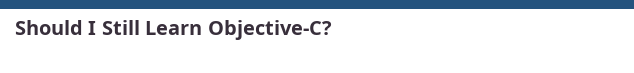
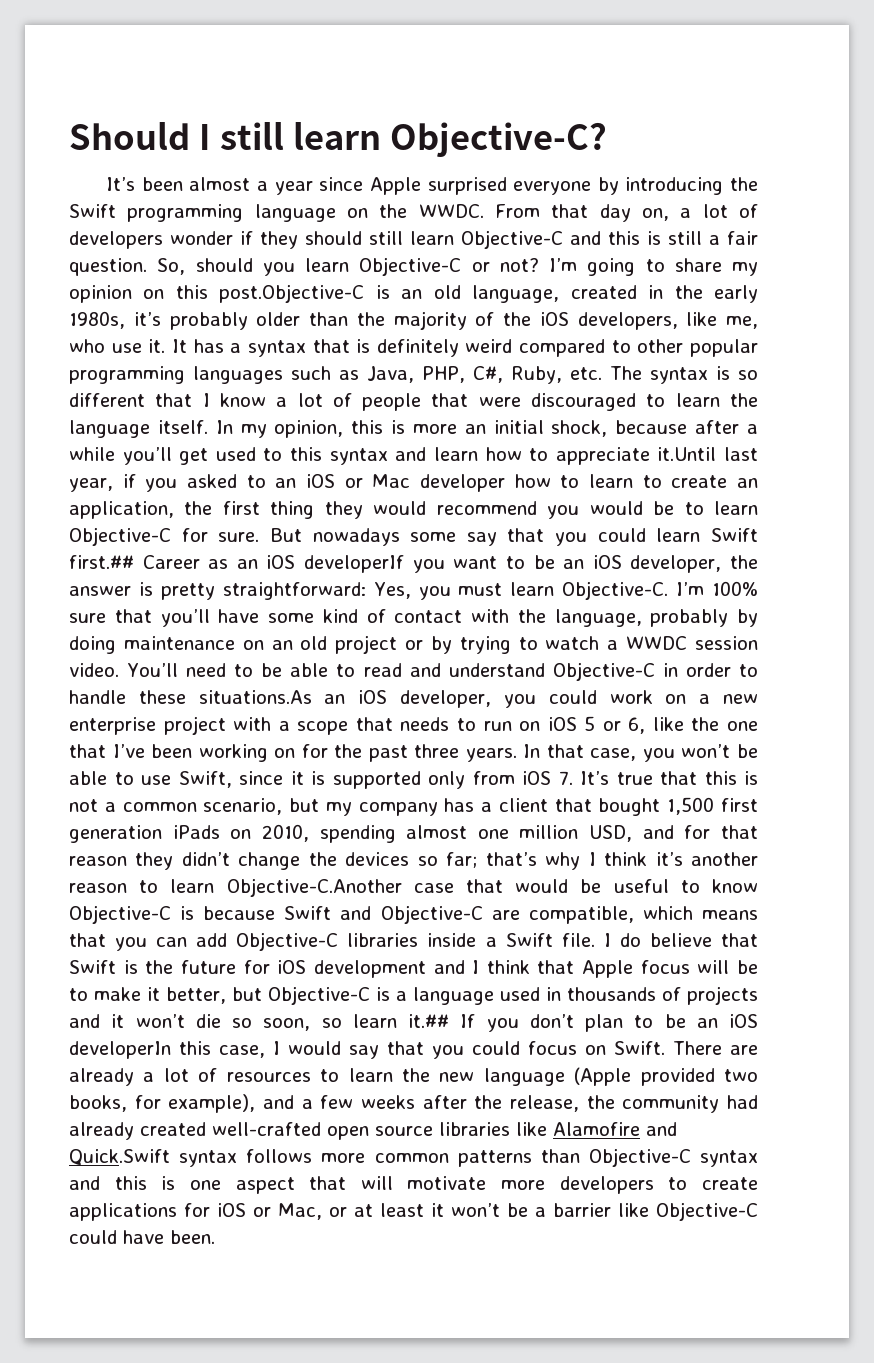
- Should I Still Learn Objective-C?
+ Should I still learn Objective-C?
+ It’s been almost a year since Apple surprised everyone by introducing the Swift programming language on the WWDC. From that day on, a lot of developers wonder if they should still learn Objective-C and this is still a fair question. So, should you learn Objective-C or not? I’m going to share my opinion on this post.Objective-C is an old language, created in the early 1980s, it’s probably older than the majority of the iOS developers, like me, who use it. It has a syntax that is definitely weird compared to other popular programming languages such as Java, PHP, C#, Ruby, etc. The syntax is so different that I know a lot of people that were discouraged to learn the language itself. In my opinion, this is more an initial shock, because after a while you’ll get used to this syntax and learn how to appreciate it.Until last year, if you asked to an iOS or Mac developer how to learn to create an application, the first thing they would recommend you would be to learn Objective-C for sure. But nowadays some say that you could learn Swift first.## Career as an iOS developerIf you want to be an iOS developer, the answer is pretty straightforward: Yes, you must learn Objective-C. I’m 100% sure that you’ll have some kind of contact with the language, probably by doing maintenance on an old project or by trying to watch a WWDC session video. You’ll need to be able to read and understand Objective-C in order to handle these situations.As an iOS developer, you could work on a new enterprise project with a scope that needs to run on iOS 5 or 6, like the one that I’ve been working on for the past three years. In that case, you won’t be able to use Swift, since it is supported only from iOS 7. It’s true that this is not a common scenario, but my company has a client that bought 1,500 first generation iPads on 2010, spending almost one million USD, and for that reason they didn’t change the devices so far; that’s why I think it’s another reason to learn Objective-C.Another case that would be useful to know Objective-C is because Swift and Objective-C are compatible, which means that you can add Objective-C libraries inside a Swift file. I do believe that Swift is the future for iOS development and I think that Apple focus will be to make it better, but Objective-C is a language used in thousands of projects and it won’t die so soon, so learn it.## If you don’t plan to be an iOS developerIn this case, I would say that you could focus on Swift. There are already a lot of resources to learn the new language (Apple provided two books, for example), and a few weeks after the release, the community had already created well-crafted open source libraries like Alamofire and Quick.Swift syntax follows more common patterns than Objective-C syntax and this is one aspect that will motivate more developers to create applications for iOS or Mac, or at least it won’t be a barrier like Objective-C could have been.

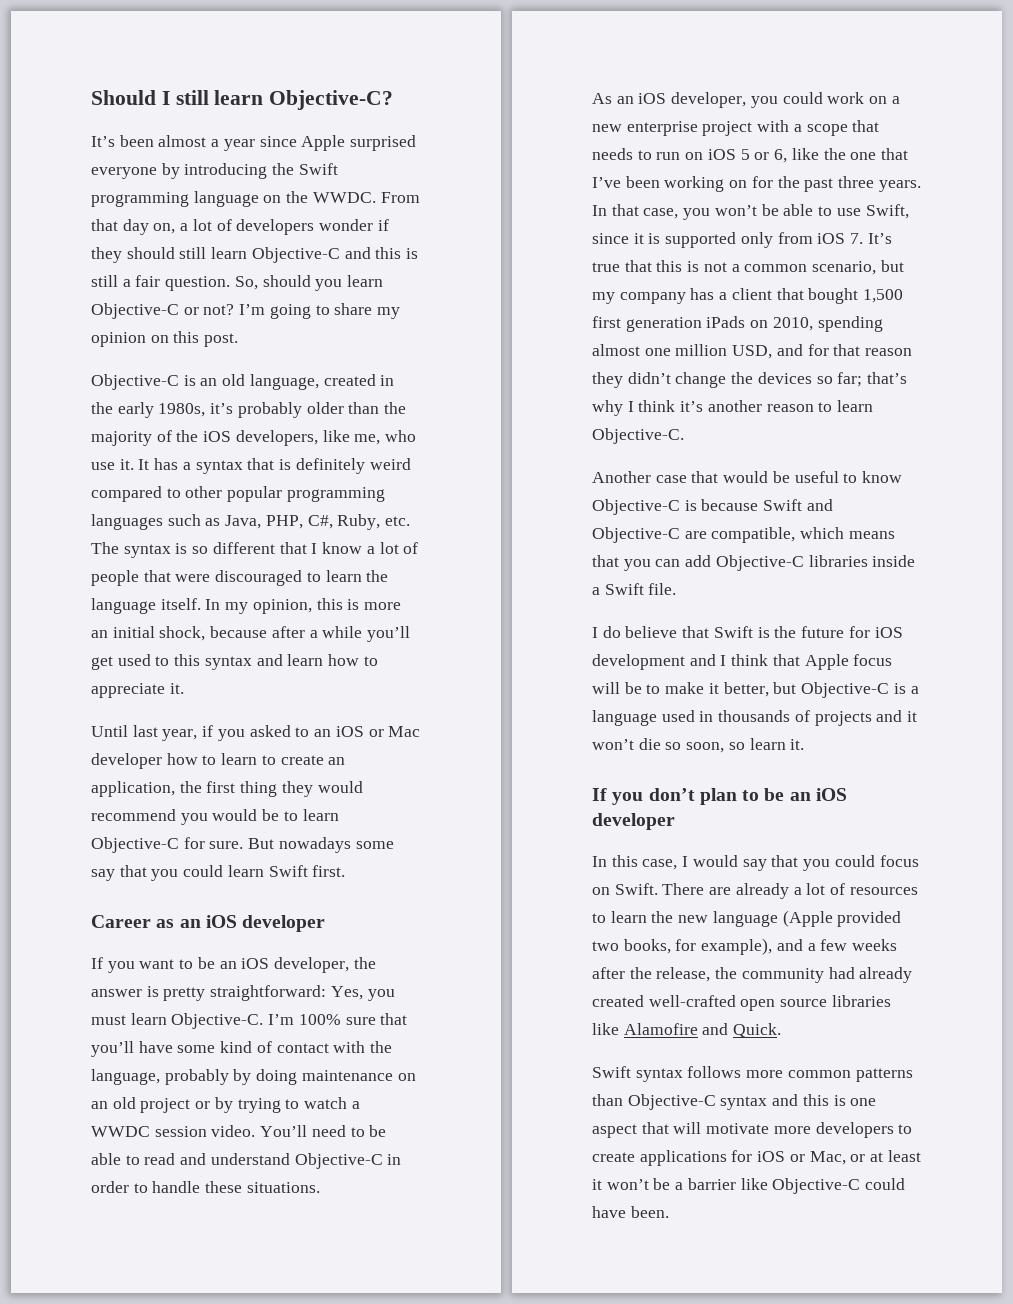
- I’m going to share my opinion on this post.Objective-C is an old language, created in the early 1980s, it’s probably older than the majority of the iOS developers, like me, who use it.
+ I’m going to share my opinion on this post.
+ Objective-C is an old language, created in the early 1980s, it’s probably older than the majority of the iOS developers, like me, who use it.
- In my opinion, this is more an initial shock, because after a while you’ll get used to this syntax and learn how to appreciate it.Until last year, if you asked to an iOS or Mac developer how to learn to create an application, the first thing they would recommend you would be to learn Objective-C for sure.
+ In my opinion, this is more an initial shock, because after a while you’ll get used to this syntax and learn how to appreciate it.
+ Until last year, if you asked to an iOS or Mac developer how to learn to create an application, the first thing they would recommend you would be to learn Objective-C for sure.
- But nowadays some say that you could learn Swift first.## Career as an iOS developerIf you want to be an iOS developer, the answer is pretty straightforward: Yes, you must learn Objective-C.
+ But nowadays some say that you could learn Swift first.
+ Career as an iOS developer
+ If you want to be an iOS developer, the answer is pretty straightforward: Yes, you must learn Objective-C.
- You’ll need to be able to read and understand Objective-C in order to handle these situations.As an iOS developer, you could work on a new enterprise project with a scope that needs to run on iOS 5 or 6, like the one that I’ve been working on for the past three years.
+ You’ll need to be able to read and understand Objective-C in order to handle these situations.
+ As an iOS developer, you could work on a new enterprise project with a scope that needs to run on iOS 5 or 6, like the one that I’ve been working on for the past three years.
- that’s why I think it’s another reason to learn Objective-C.Another case that would be useful to know Objective-C is because Swift and Objective-C are compatible, which means that you can add Objective-C libraries inside a Swift file. I do believe that Swift is the future for iOS development and I think that Apple focus will be to make it better, but Objective-C is a language used in thousands of projects and it won’t die so soon, so learn it.## If you don’t plan to be an iOS developerIn this case, I would say that you could focus on Swift.
+ that’s why I think it’s another reason to learn Objective-C.
+ Another case that would be useful to know Objective-C is because Swift and Objective-C are compatible, which means that you can add Objective-C libraries inside a Swift file.
+ I do believe that Swift is the future for iOS development and I think that Apple focus will be to make it better, but Objective-C is a language used in thousands of projects and it won’t die so soon, so learn it.
+ If you don’t plan to be an iOS developer
+ In this case, I would say that you could focus on Swift.
- There are already a lot of resources to learn the new language (Apple provided two books, for example), and a few weeks after the release, the community had already created well-crafted open source libraries like Alamofire and Quick.Swift syntax follows more common patterns than Objective-C syntax and this is one aspect that will motivate more developers to create applications for iOS or Mac, or at least it won’t be a barrier like Objective-C could have been.
+ There are already a lot of resources to learn the new language (Apple provided two books, for example), and a few weeks after the release, the community had already created well-crafted open source libraries like Alamofire and Quick.
+ Swift syntax follows more common patterns than Objective-C syntax and this is one aspect that will motivate more developers to create applications for iOS or Mac, or at least it won’t be a barrier like Objective-C could have been.

